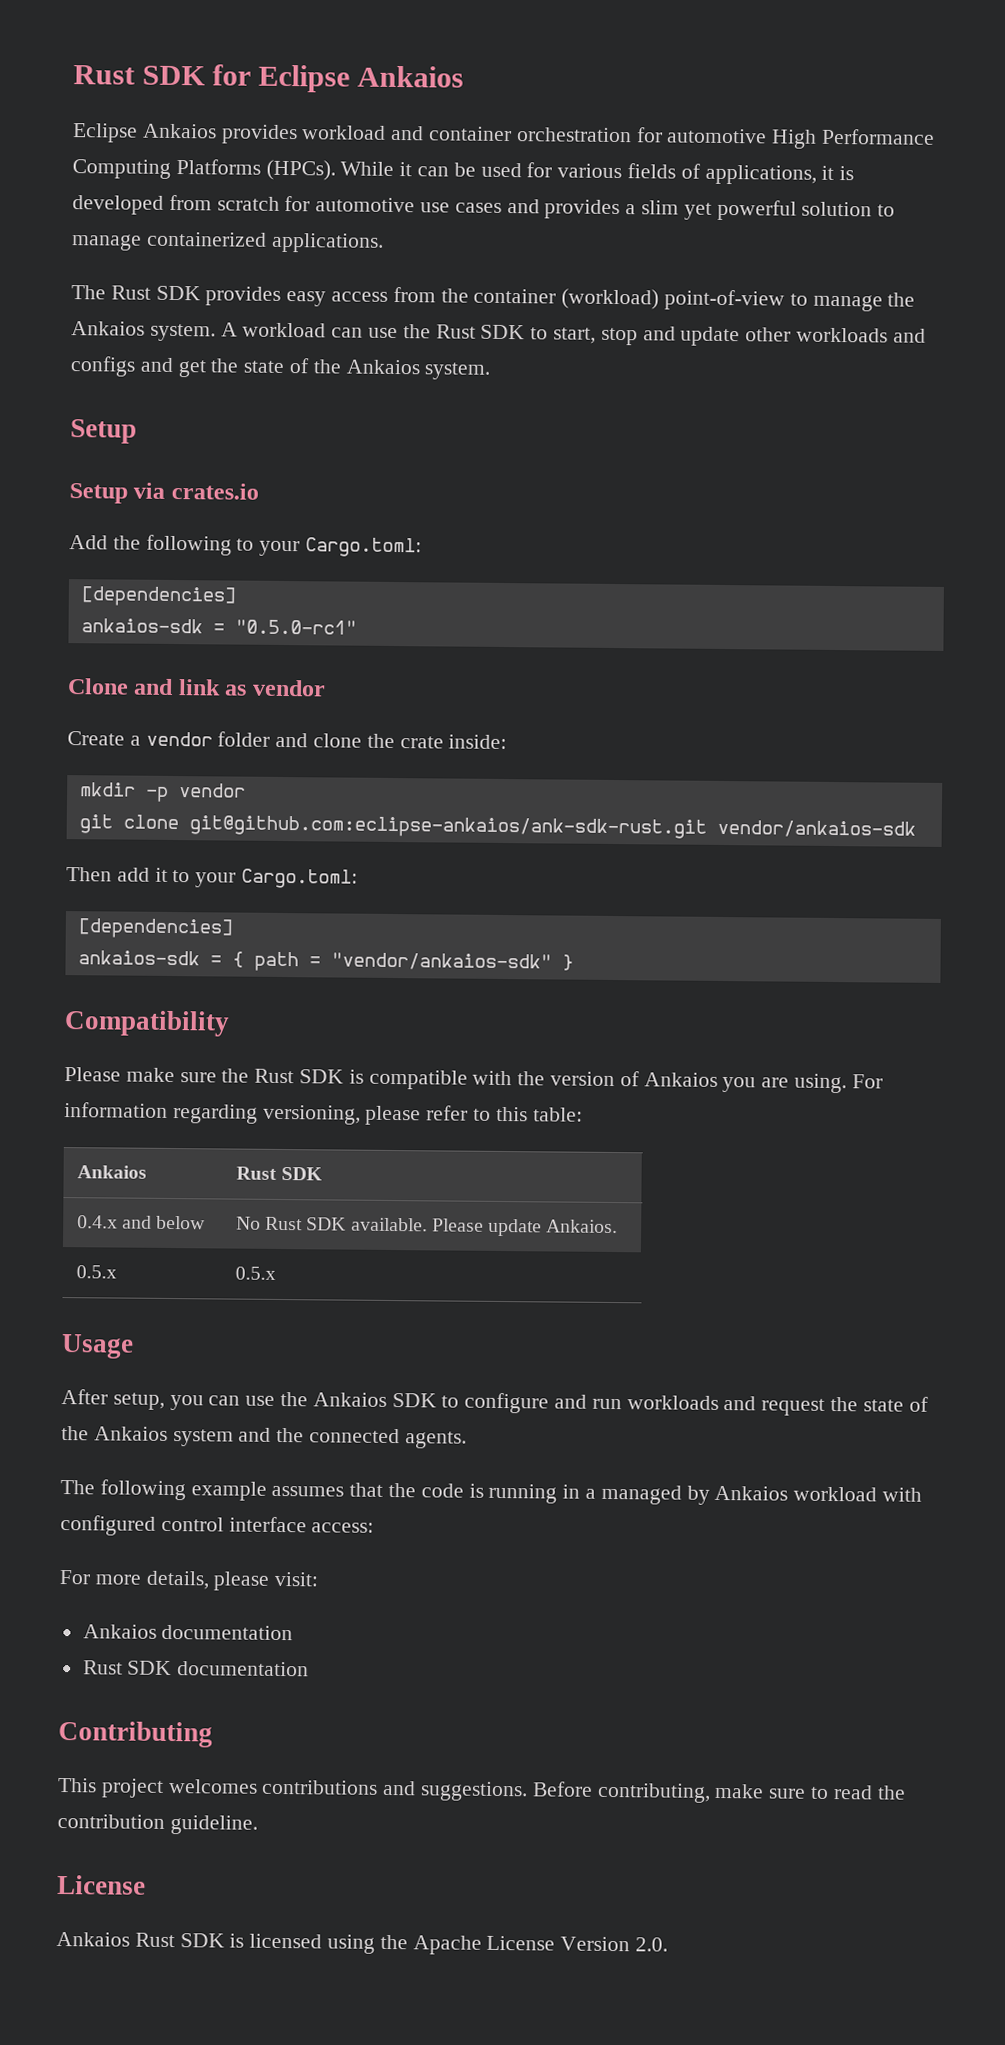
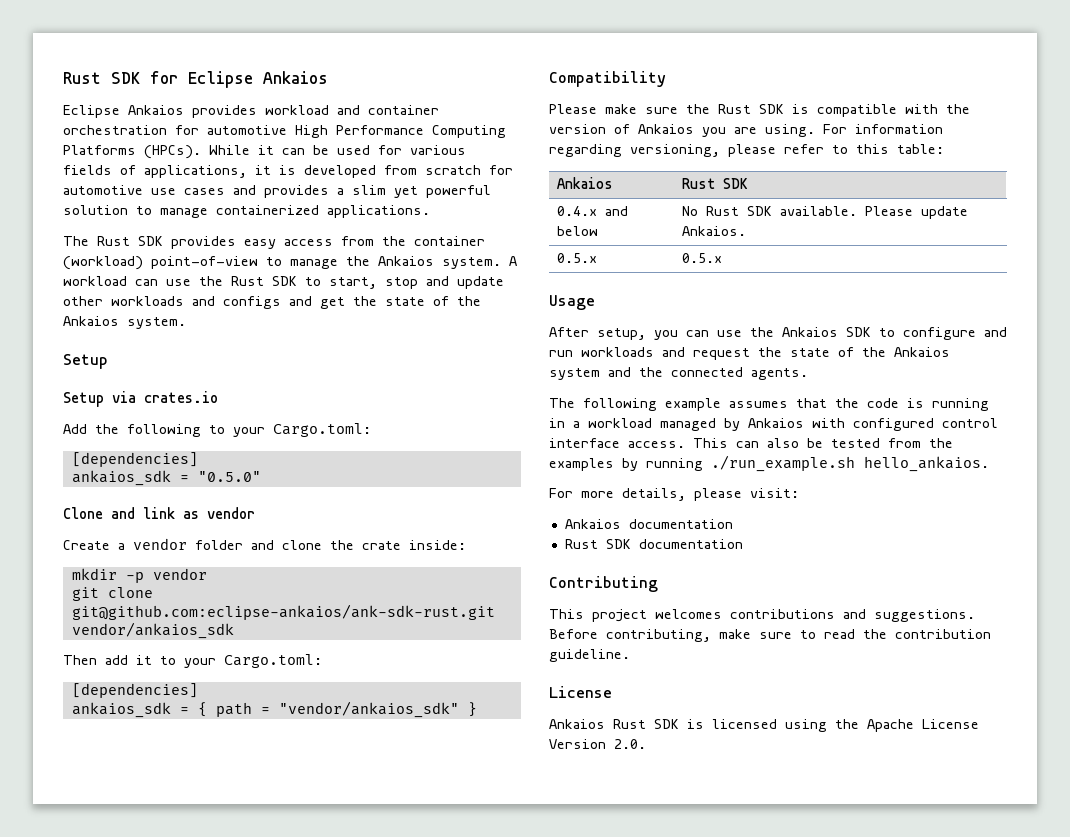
- ankaios-sdk = "0.5.0-rc1"
+ ankaios_sdk = "0.5.0"
- git clone git@github.com:eclipse-ankaios/ank-sdk-rust.git vendor/ankaios-sdk
+ git clone git@github.com:eclipse-ankaios/ank-sdk-rust.git vendor/ankaios_sdk
- ankaios-sdk = { path = "vendor/ankaios-sdk" }
+ ankaios_sdk = { path = "vendor/ankaios_sdk" }
- The following example assumes that the code is running in a managed by Ankaios workload with configured control interface access:
+ The following example assumes that the code is running in a workload managed by Ankaios with configured control interface access. This can also be tested from the examples by running ./run_example.sh hello_ankaios.

